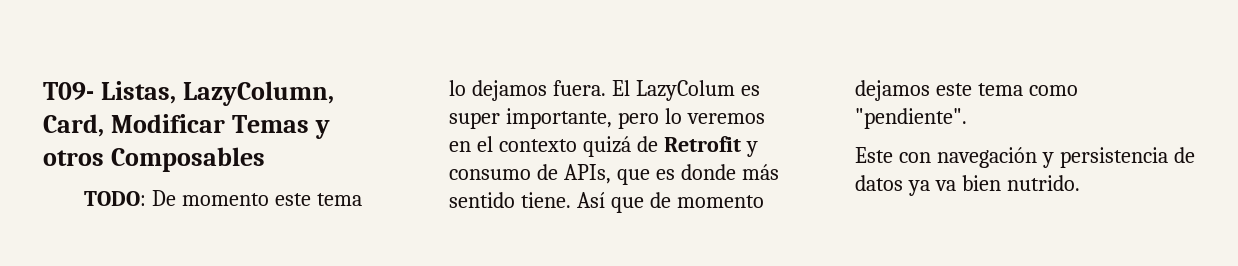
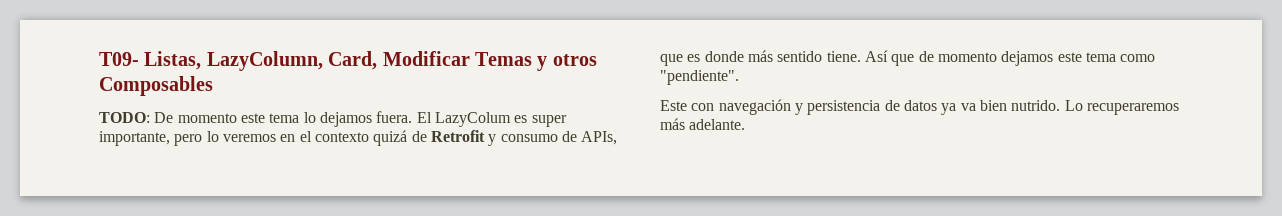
+ Lo recuperaremos más adelante.

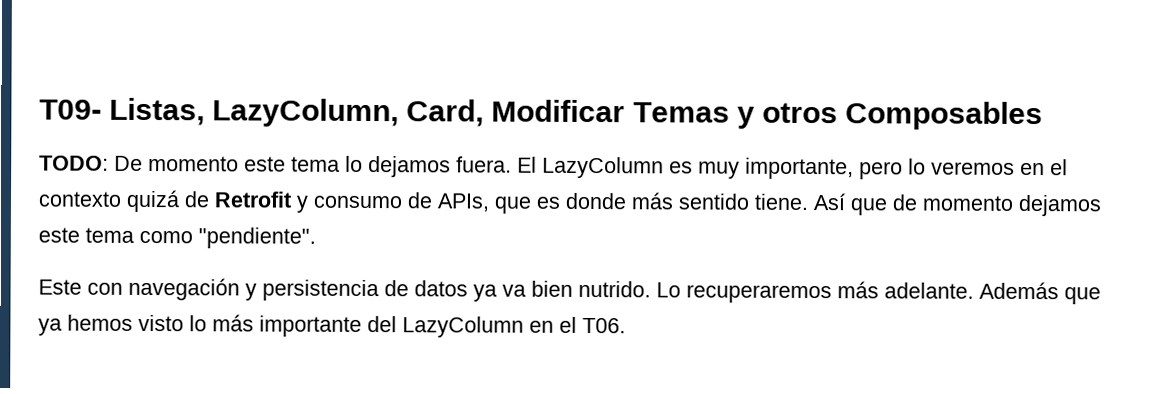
- El LazyColum es super importante, pero lo veremos en el contexto quizá de Retrofit y consumo de APIs, que es donde más sentido tiene.
+ El LazyColumn es muy importante, pero lo veremos en el contexto quizá de Retrofit y consumo de APIs, que es donde más sentido tiene.
+ Además que ya hemos visto lo más importante del LazyColumn en el T06.

